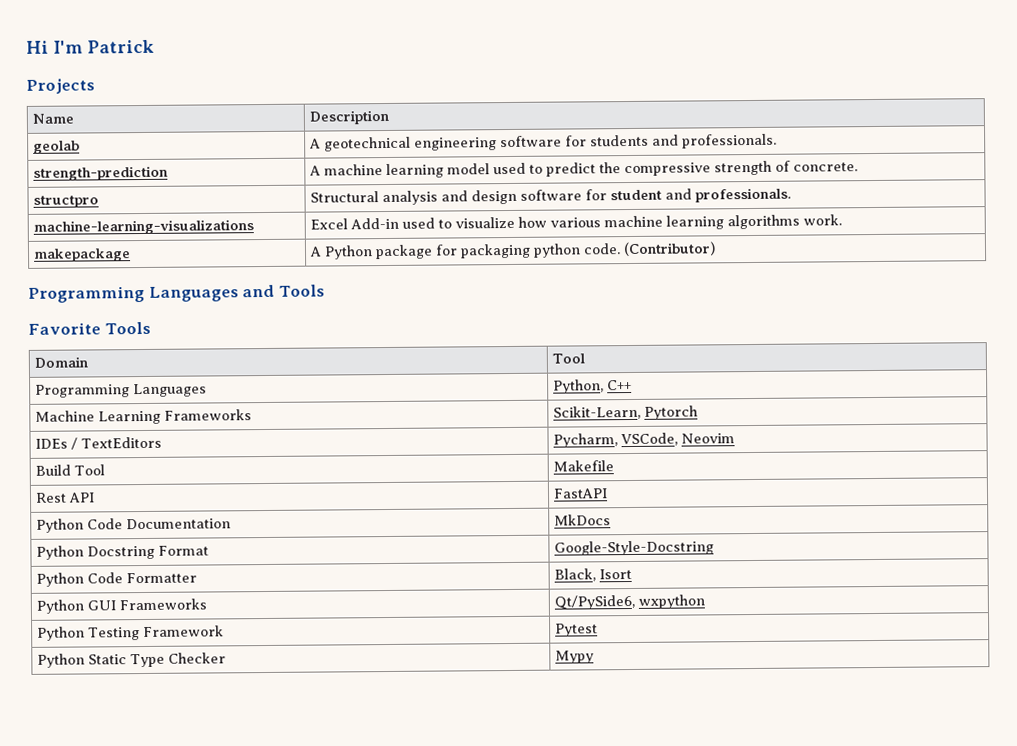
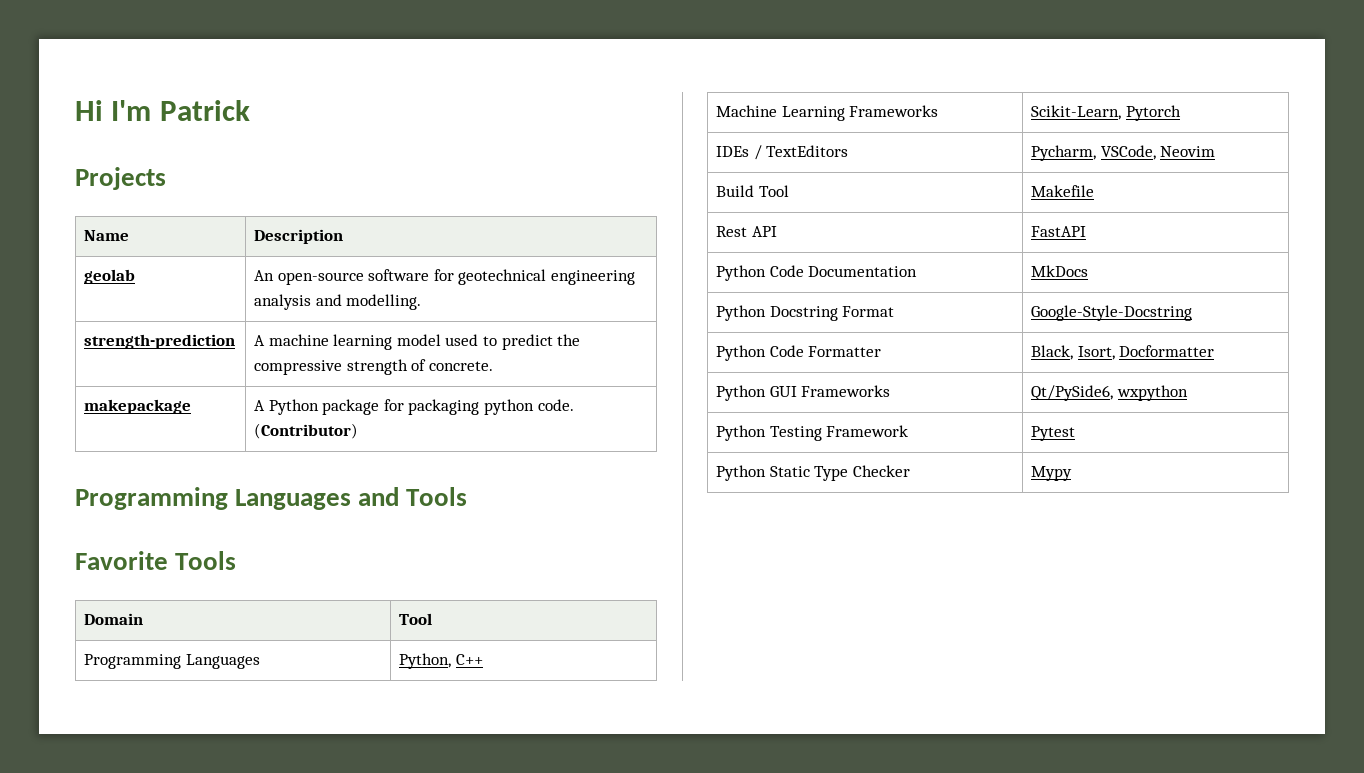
- geolab | A geotechnical engineering software for students and professionals.
+ geolab | An open-source software for geotechnical engineering analysis and modelling.
- structpro | Structural analysis and design software for student and professionals.
- machine-learning-visualizations | Excel Add-in used to visualize how various machine learning algorithms work.
- Python Code Formatter | Black, Isort
+ Python Code Formatter | Black, Isort, Docformatter

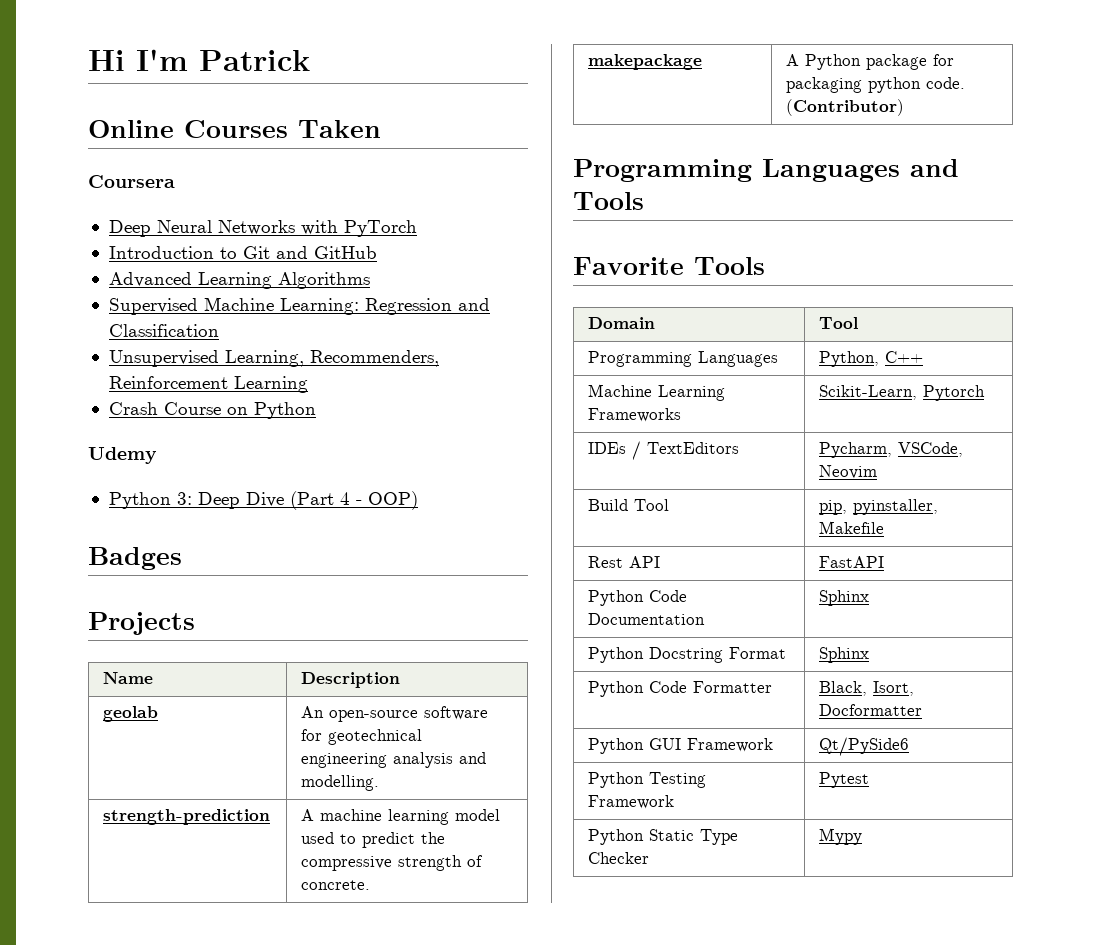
+ Online Courses Taken
+ Coursera
+ Deep Neural Networks with PyTorch
+ Introduction to Git and GitHub
+ Advanced Learning Algorithms
+ Supervised Machine Learning: Regression and Classification
+ Unsupervised Learning, Recommenders, Reinforcement Learning
+ Crash Course on Python
+ Udemy
+ Python 3: Deep Dive (Part 4 - OOP)
+ Badges
- Build Tool | Makefile
+ Build Tool | pip, pyinstaller, Makefile
- Python Code Documentation | MkDocs
+ Python Code Documentation | Sphinx
- Python Docstring Format | Google-Style-Docstring
+ Python Docstring Format | Sphinx
- Python GUI Frameworks | Qt/PySide6, wxpython
+ Python GUI Framework | Qt/PySide6

